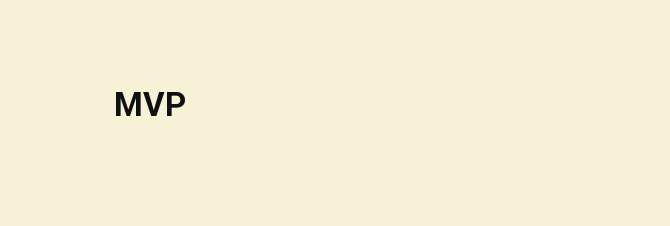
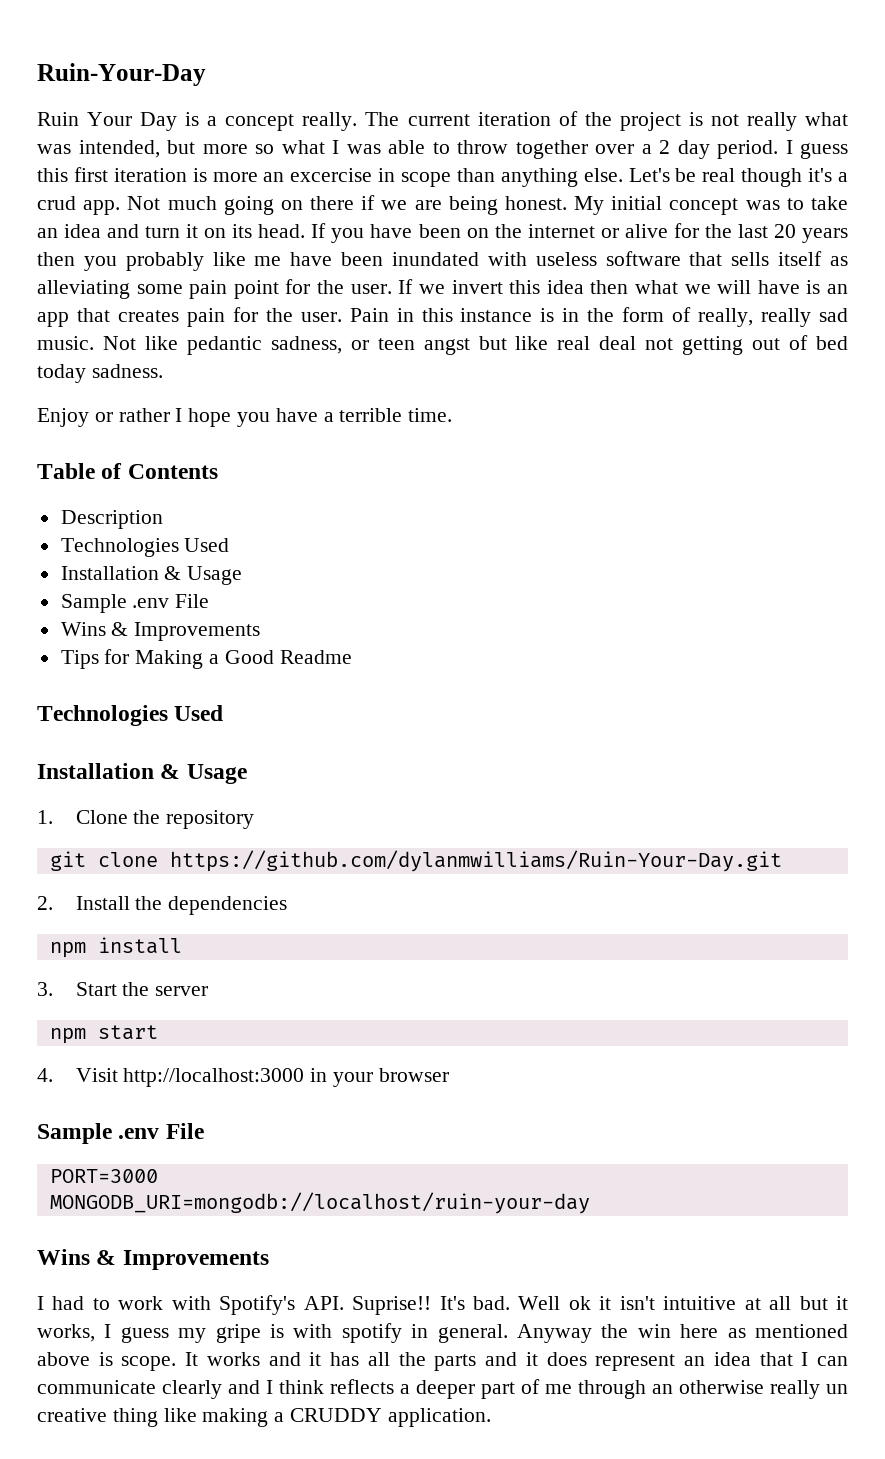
- MVP
+ Ruin-Your-Day
+ Ruin Your Day is a concept really. The current iteration of the project is not really what was intended, but more so what I was able to throw together over a 2 day period. I guess this first iteration is more an excercise in scope than anything else. Let's be real though it's a crud app. Not much going on there if we are being honest. My initial concept was to take an idea and turn it on its head. If you have been on the internet or alive for the last 20 years then you probably like me have been inundated with useless software that sells itself as alleviating some pain point for the user. If we invert this idea then what we will have is an app that creates pain for the user. Pain in this instance is in the form of really, really sad music. Not like pedantic sadness, or teen angst but like real deal not getting out of bed today sadness.
+ Enjoy or rather I hope you have a terrible time.
+ Table of Contents
+ Description
+ Technologies Used
+ Installation & Usage
+ Sample .env File
+ Wins & Improvements
+ Tips for Making a Good Readme
+ Technologies Used
+ Installation & Usage
+ 1. Clone the repository
+ git clone https://github.com/dylanmwilliams/Ruin-Your-Day.git
+ 2. Install the dependencies
+ npm install
+ 3. Start the server
+ npm start
+ 4. Visit http://localhost:3000 in your browser
+ Sample .env File
+ PORT=3000
+ MONGODB_URI=mongodb://localhost/ruin-your-day
+ Wins & Improvements
+ I had to work with Spotify's API. Suprise!! It's bad. Well ok it isn't intuitive at all but it works, I guess my gripe is with spotify in general. Anyway the win here as mentioned above is scope. It works and it has all the parts and it does represent an idea that I can communicate clearly and I think reflects a deeper part of me through an otherwise really un creative thing like making a CRUDDY application.

